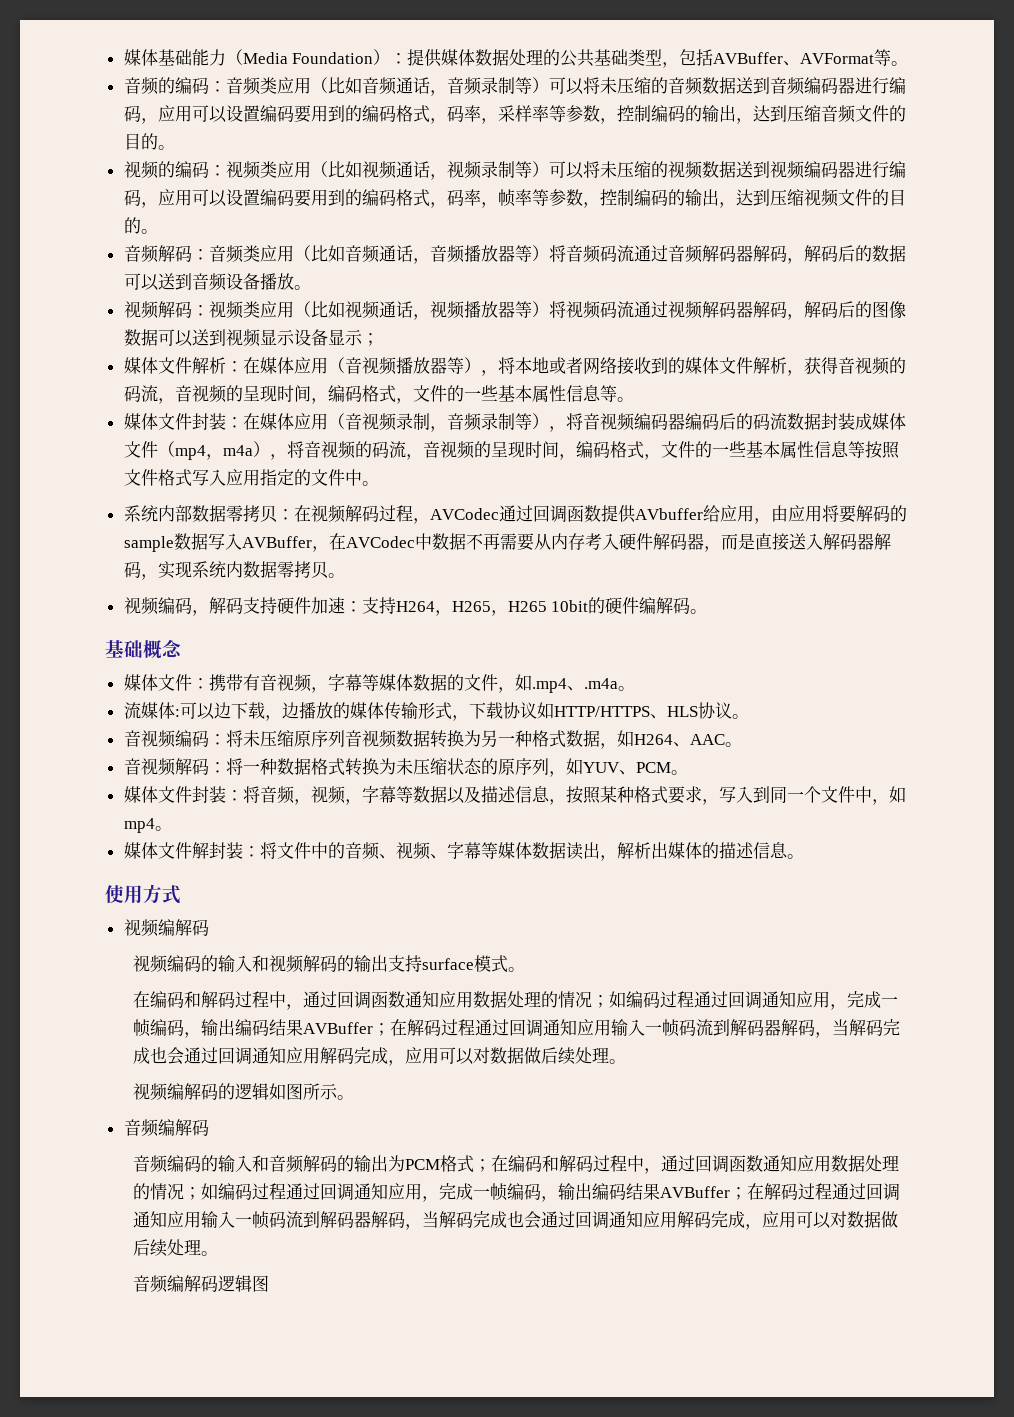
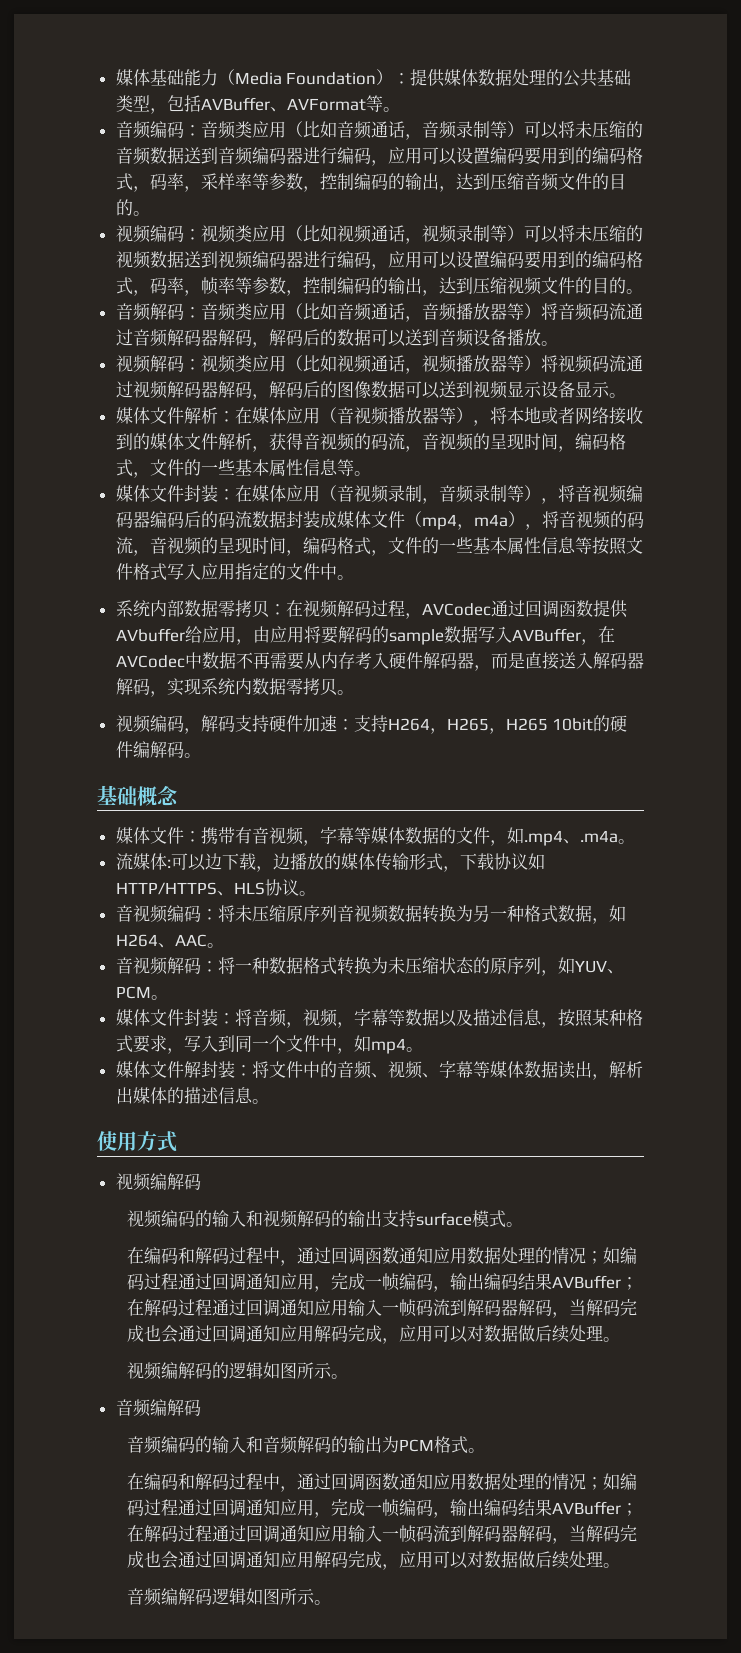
- 音频的编码：音频类应用（比如音频通话，音频录制等）可以将未压缩的音频数据送到音频编码器进行编码，应用可以设置编码要用到的编码格式，码率，采样率等参数，控制编码的输出，达到压缩音频文件的目的。
+ 音频编码：音频类应用（比如音频通话，音频录制等）可以将未压缩的音频数据送到音频编码器进行编码，应用可以设置编码要用到的编码格式，码率，采样率等参数，控制编码的输出，达到压缩音频文件的目的。
- 视频的编码：视频类应用（比如视频通话，视频录制等）可以将未压缩的视频数据送到视频编码器进行编码，应用可以设置编码要用到的编码格式，码率，帧率等参数，控制编码的输出，达到压缩视频文件的目的。
+ 视频编码：视频类应用（比如视频通话，视频录制等）可以将未压缩的视频数据送到视频编码器进行编码，应用可以设置编码要用到的编码格式，码率，帧率等参数，控制编码的输出，达到压缩视频文件的目的。
- 视频解码：视频类应用（比如视频通话，视频播放器等）将视频码流通过视频解码器解码，解码后的图像数据可以送到视频显示设备显示；
+ 视频解码：视频类应用（比如视频通话，视频播放器等）将视频码流通过视频解码器解码，解码后的图像数据可以送到视频显示设备显示。
- 音频编码的输入和音频解码的输出为PCM格式；在编码和解码过程中，通过回调函数通知应用数据处理的情况；
+ 音频编码的输入和音频解码的输出为PCM格式。
+ 在编码和解码过程中，通过回调函数通知应用数据处理的情况；
- 音频编解码逻辑图
+ 音频编解码逻辑如图所示。

